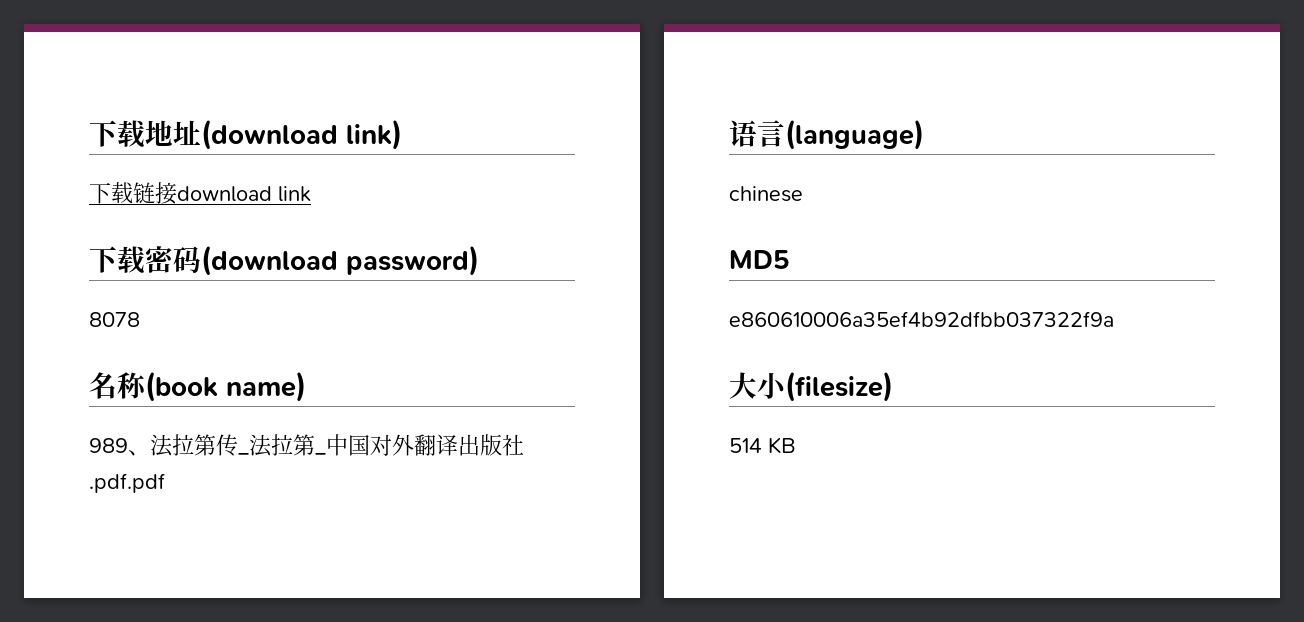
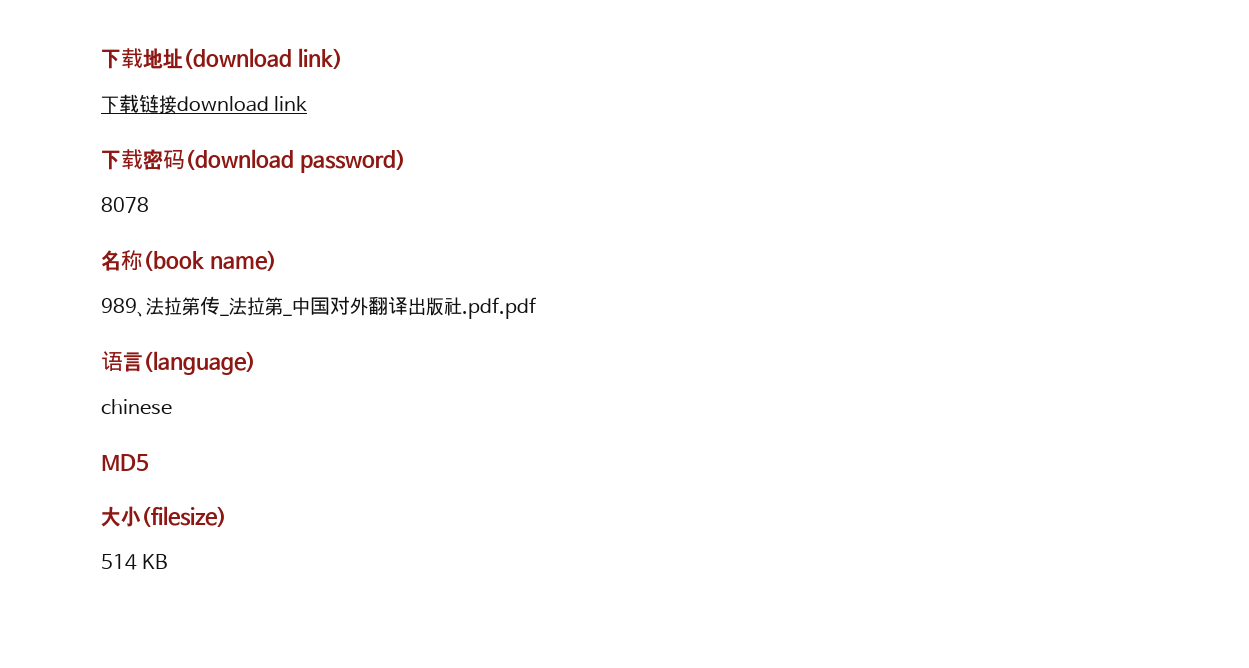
- e860610006a35ef4b92dfbb037322f9a

